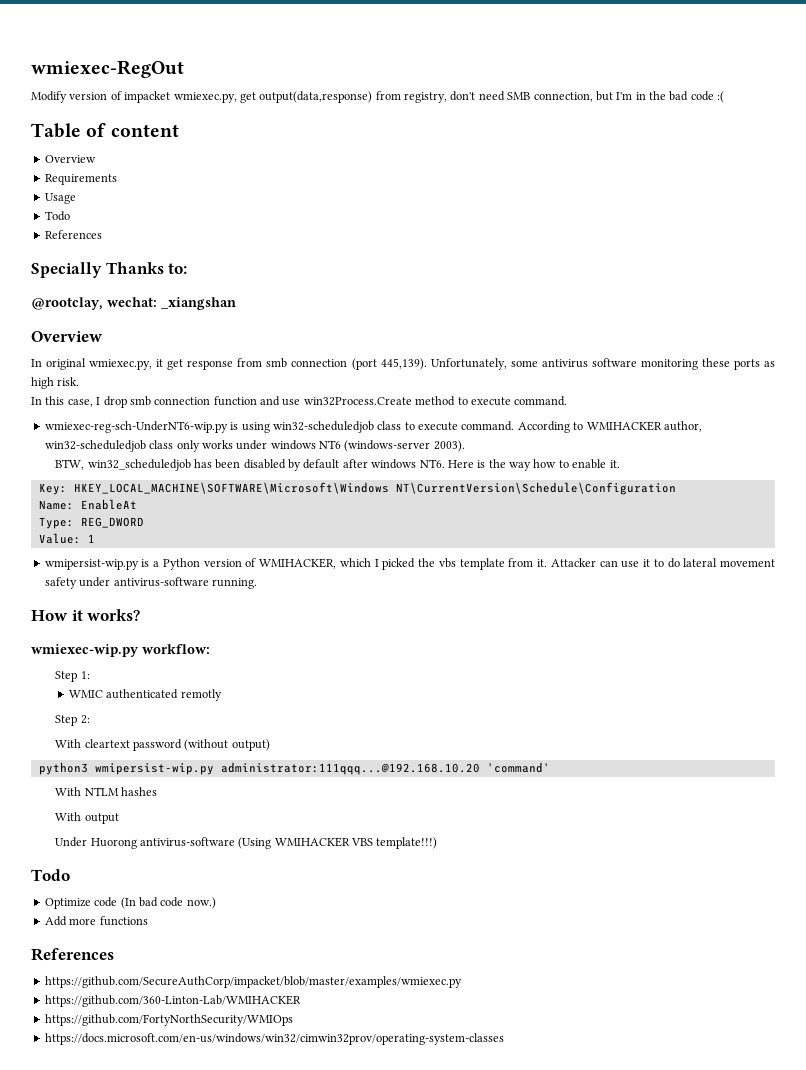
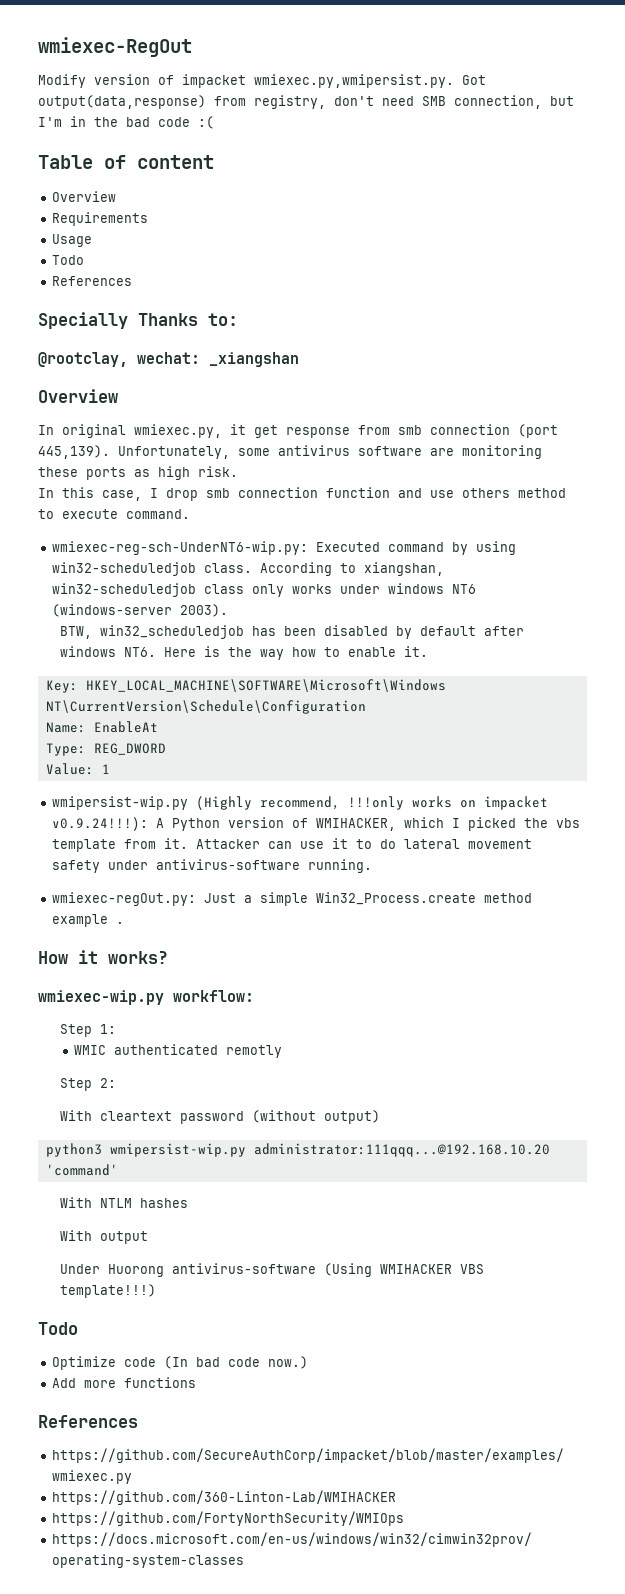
- Modify version of impacket wmiexec.py, get output(data,response) from registry, don't need SMB connection, but I'm in the bad code :(
+ Modify version of impacket wmiexec.py,wmipersist.py. Got output(data,response) from registry, don't need SMB connection, but I'm in the bad code :(
- Unfortunately, some antivirus software monitoring these ports as high risk.
+ Unfortunately, some antivirus software are monitoring these ports as high risk.
- In this case, I drop smb connection function and use win32Process.Create method to execute command.
+ In this case, I drop smb connection function and use others method to execute command.
- wmiexec-reg-sch-UnderNT6-wip.py is using win32-scheduledjob class to execute command. According to WMIHACKER author, win32-scheduledjob class only works under windows NT6 (windows-server 2003).
+ wmiexec-reg-sch-UnderNT6-wip.py: Executed command by using win32-scheduledjob class. According to xiangshan, win32-scheduledjob class only works under windows NT6 (windows-server 2003).
- wmipersist-wip.py is a Python version of WMIHACKER, which I picked the vbs template from it.
+ wmipersist-wip.py (Highly recommend, !!!only works on impacket v0.9.24!!!): A Python version of WMIHACKER, which I picked the vbs template from it.
+ wmiexec-regOut.py: Just a simple Win32_Process.create method example .

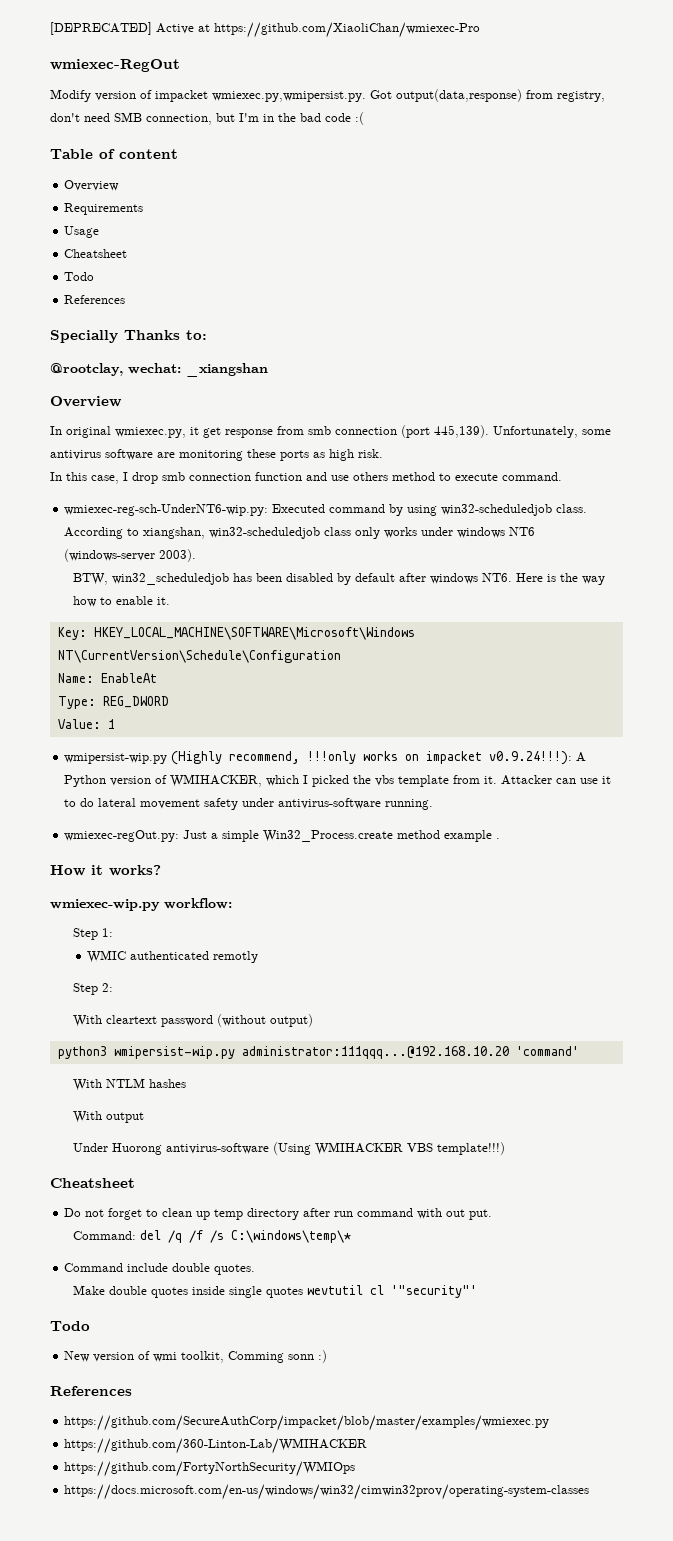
+ [DEPRECATED] Active at https://github.com/XiaoliChan/wmiexec-Pro
  Usage
+ Cheatsheet
  Under Huorong antivirus-software (Using WMIHACKER VBS template!!!)
+ Cheatsheet
+ Do not forget to clean up temp directory after run command with out put.
+ Command: del /q /f /s C:\windows\temp\*
+ Command include double quotes.
+ Make double quotes inside single quotes wevtutil cl '"security"'
  Todo
- Optimize code (In bad code now.)
- Add more functions
+ New version of wmi toolkit, Comming sonn :)

